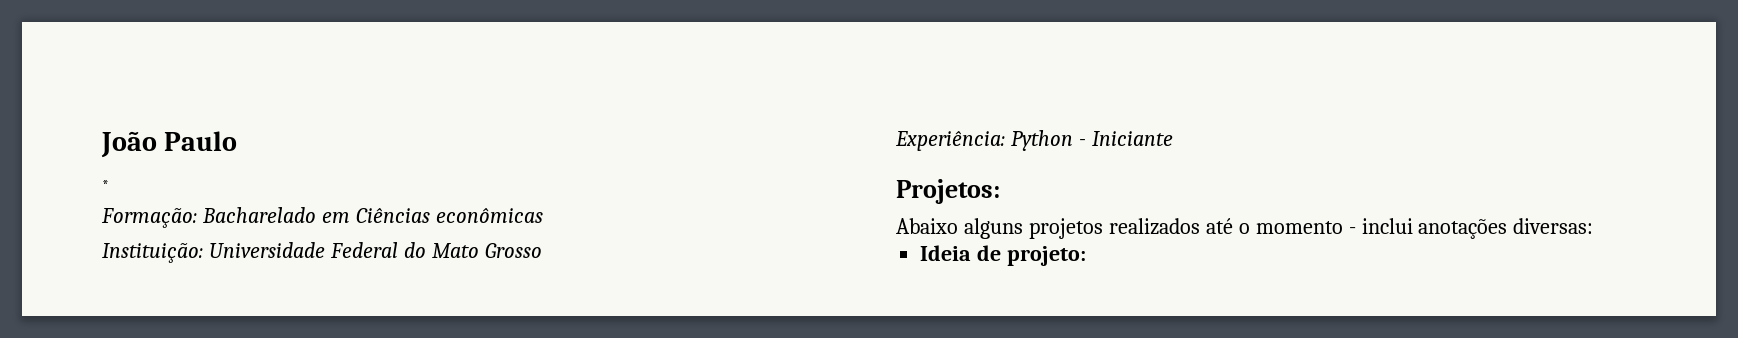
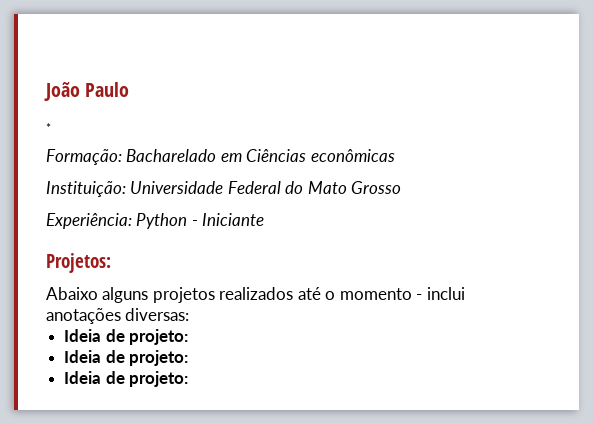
  Abaixo alguns projetos realizados até o momento - inclui anotações diversas:
+ Ideia de projeto:
+ Ideia de projeto:

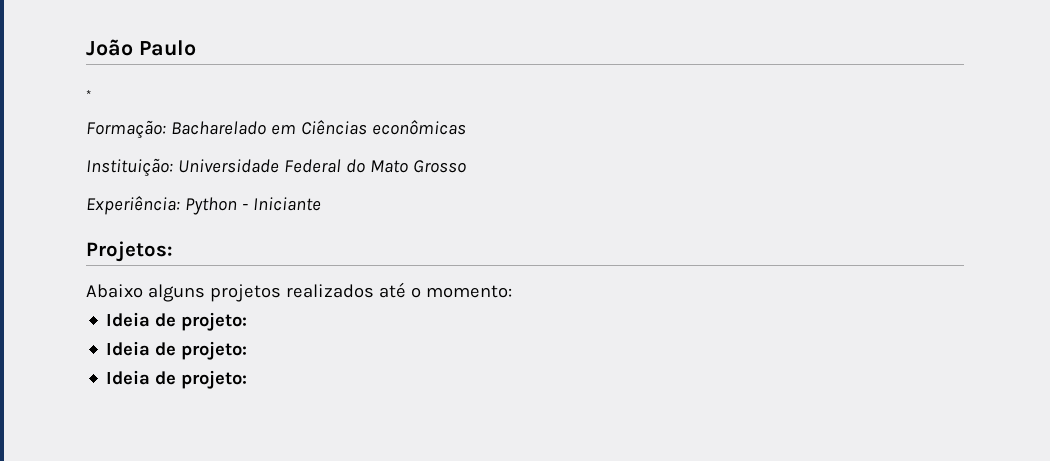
- Abaixo alguns projetos realizados até o momento - inclui anotações diversas:
+ Abaixo alguns projetos realizados até o momento:

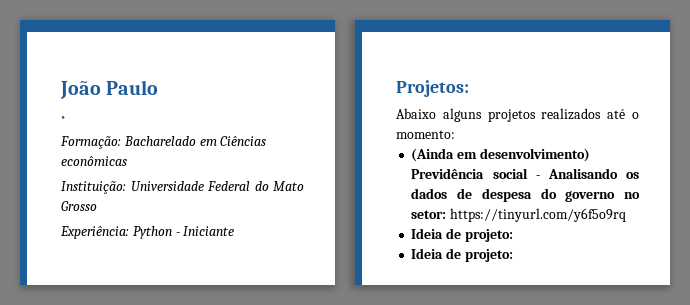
  Abaixo alguns projetos realizados até o momento:
- Ideia de projeto:
+ (Ainda em desenvolvimento) Previdência social - Analisando os dados de despesa do governo no setor: https://tinyurl.com/y6f5o9rq

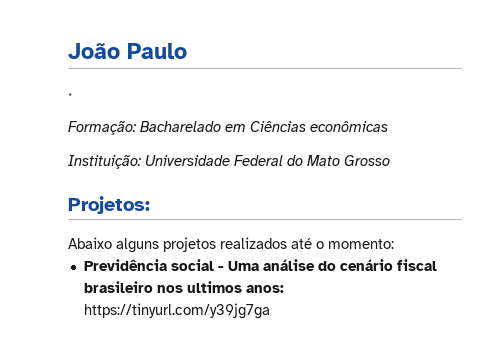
- Experiência: Python - Iniciante
- (Ainda em desenvolvimento) Previdência social - Analisando os dados de despesa do governo no setor: https://tinyurl.com/y6f5o9rq
- Ideia de projeto:
- Ideia de projeto:
+ Previdência social - Uma análise do cenário fiscal brasileiro nos ultimos anos: https://tinyurl.com/y39jg7ga

